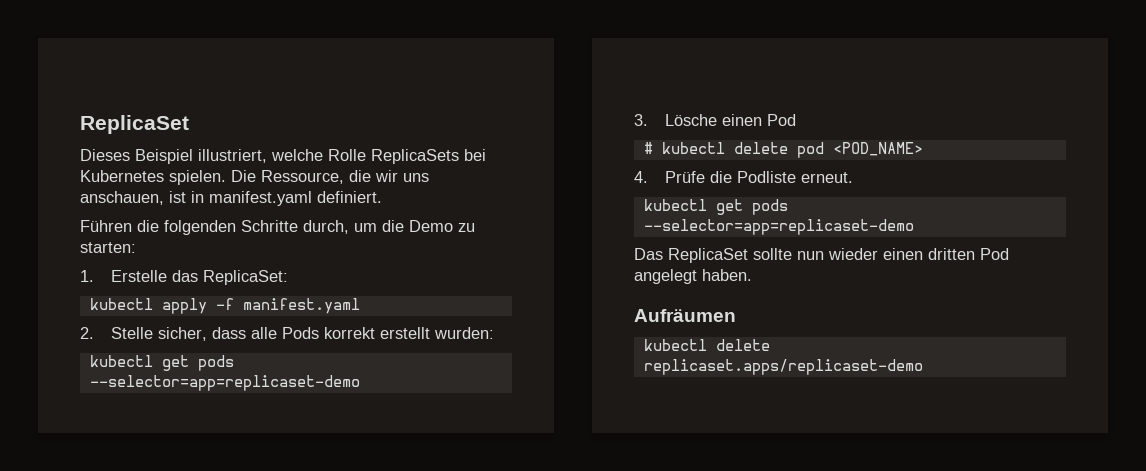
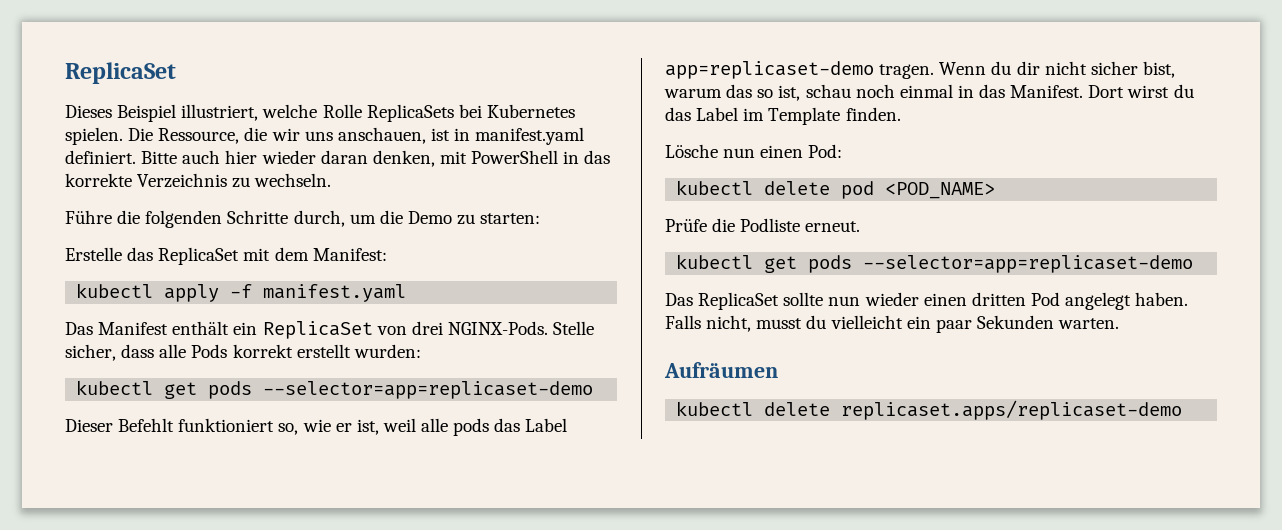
- Die Ressource, die wir uns anschauen, ist in manifest.yaml definiert.
- Führen die folgenden Schritte durch, um die Demo zu starten:
+ Die Ressource, die wir uns anschauen, ist in manifest.yaml definiert. Bitte auch hier wieder daran denken, mit PowerShell in das korrekte Verzeichnis zu wechseln.
+ Führe die folgenden Schritte durch, um die Demo zu starten:
- 1. Erstelle das ReplicaSet:
+ Erstelle das ReplicaSet mit dem Manifest:
- 2. Stelle sicher, dass alle Pods korrekt erstellt wurden:
+ Das Manifest enthält ein ReplicaSet von drei NGINX-Pods. Stelle sicher, dass alle Pods korrekt erstellt wurden:
- 3. Lösche einen Pod
- # kubectl delete pod <POD_NAME>
+ Dieser Befehlt funktioniert so, wie er ist, weil alle pods das Label app=replicaset-demo tragen. Wenn du dir nicht sicher bist, warum das so ist, schau noch einmal in das Manifest. Dort wirst du das Label im Template finden.
+ Lösche nun einen Pod:
+ kubectl delete pod <POD_NAME>
- 4. Prüfe die Podliste erneut.
+ Prüfe die Podliste erneut.
+ Falls nicht, musst du vielleicht ein paar Sekunden warten.

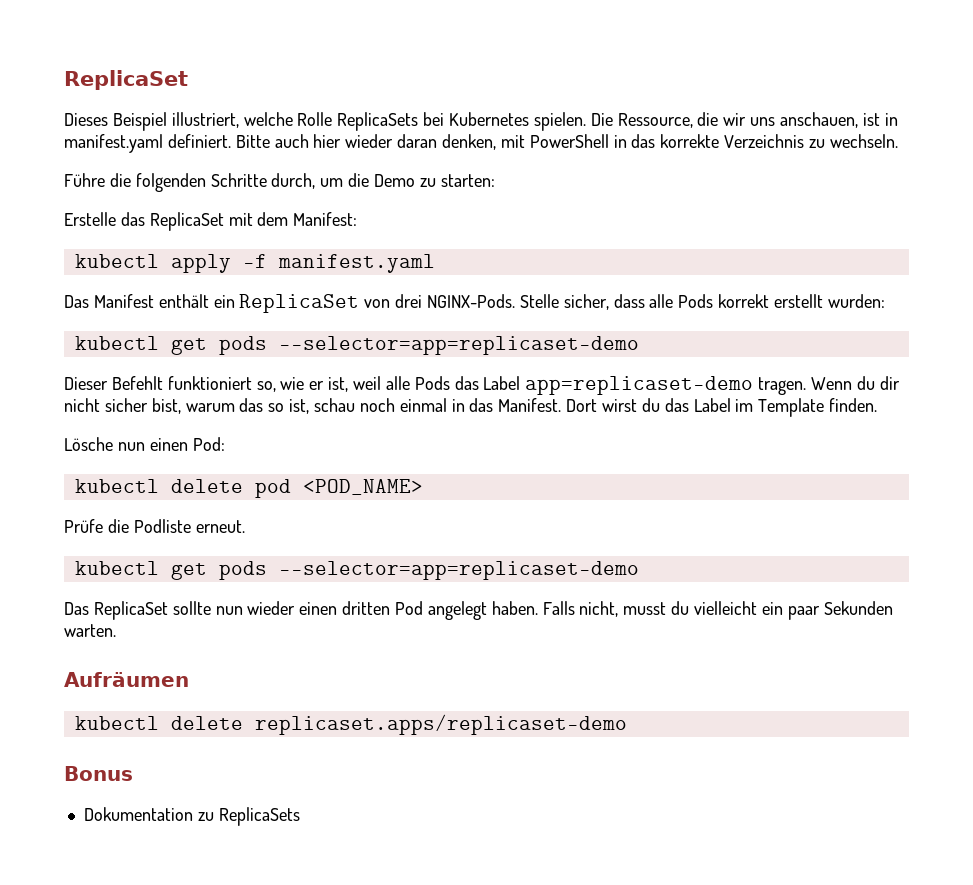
- Dieser Befehlt funktioniert so, wie er ist, weil alle pods das Label app=replicaset-demo tragen.
+ Dieser Befehlt funktioniert so, wie er ist, weil alle Pods das Label app=replicaset-demo tragen.
+ Bonus
+ Dokumentation zu ReplicaSets

